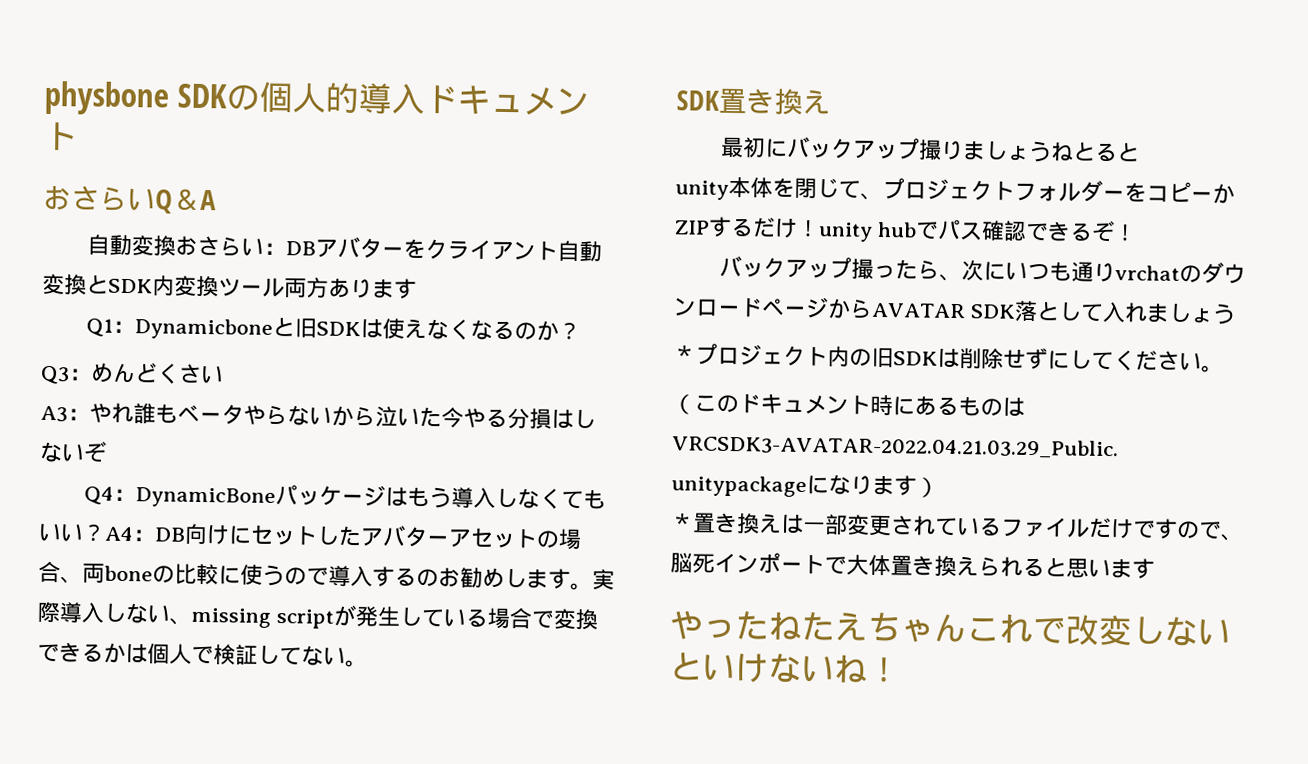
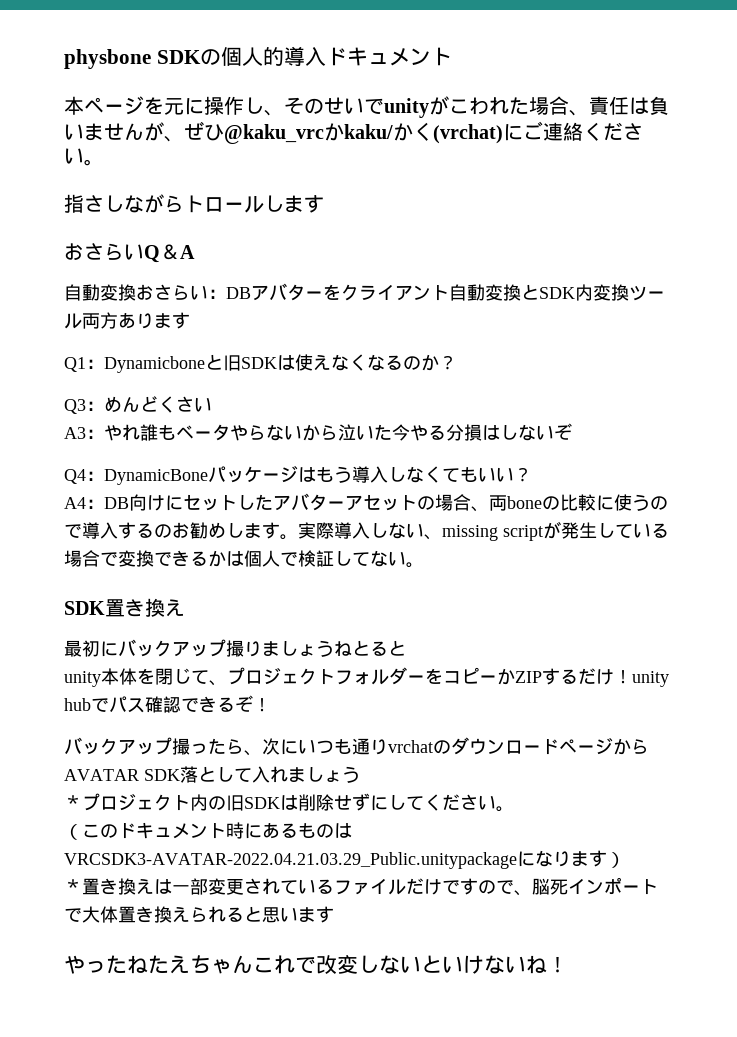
+ 本ページを元に操作し、そのせいでunityがこわれた場合、責任は負いませんが、ぜひ@kaku_vrcかkaku/かく(vrchat)にご連絡ください。
+ 指さしながらトロールします
- Q4：DynamicBoneパッケージはもう導入しなくてもいい？A4：DB向けにセットしたアバターアセットの場合、両boneの比較に使うので導入するのお勧めします。
+ Q4：DynamicBoneパッケージはもう導入しなくてもいい？
+ A4：DB向けにセットしたアバターアセットの場合、両boneの比較に使うので導入するのお勧めします。

